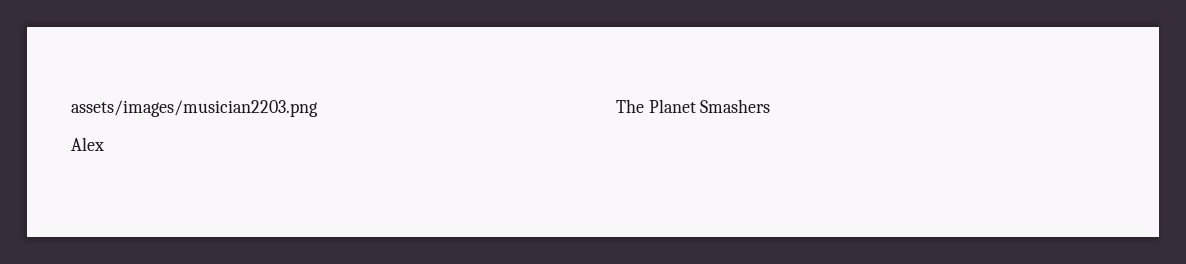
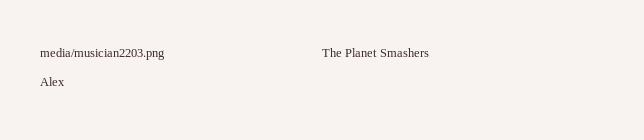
- assets/images/musician2203.png
+ media/musician2203.png

